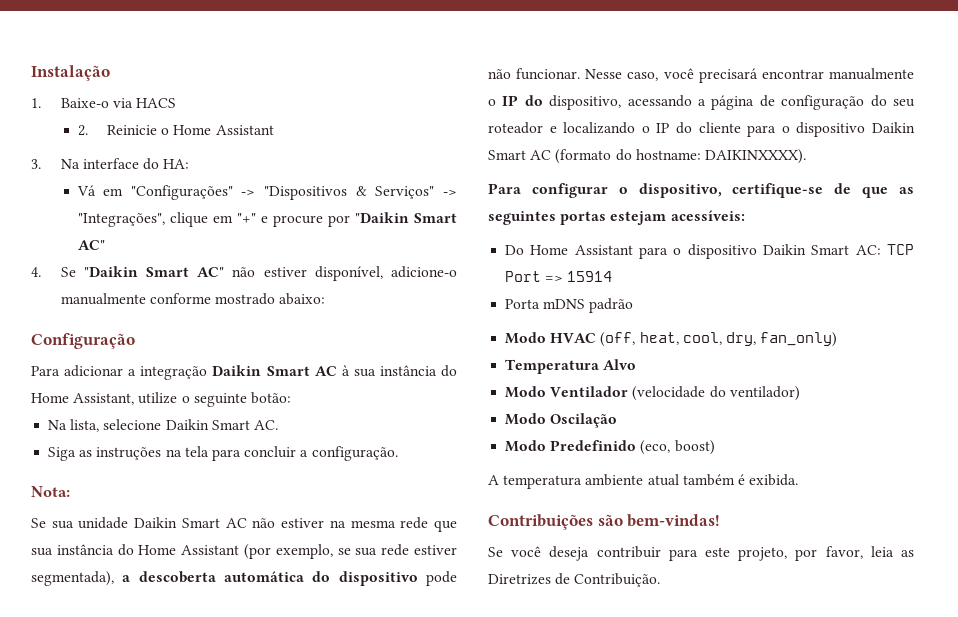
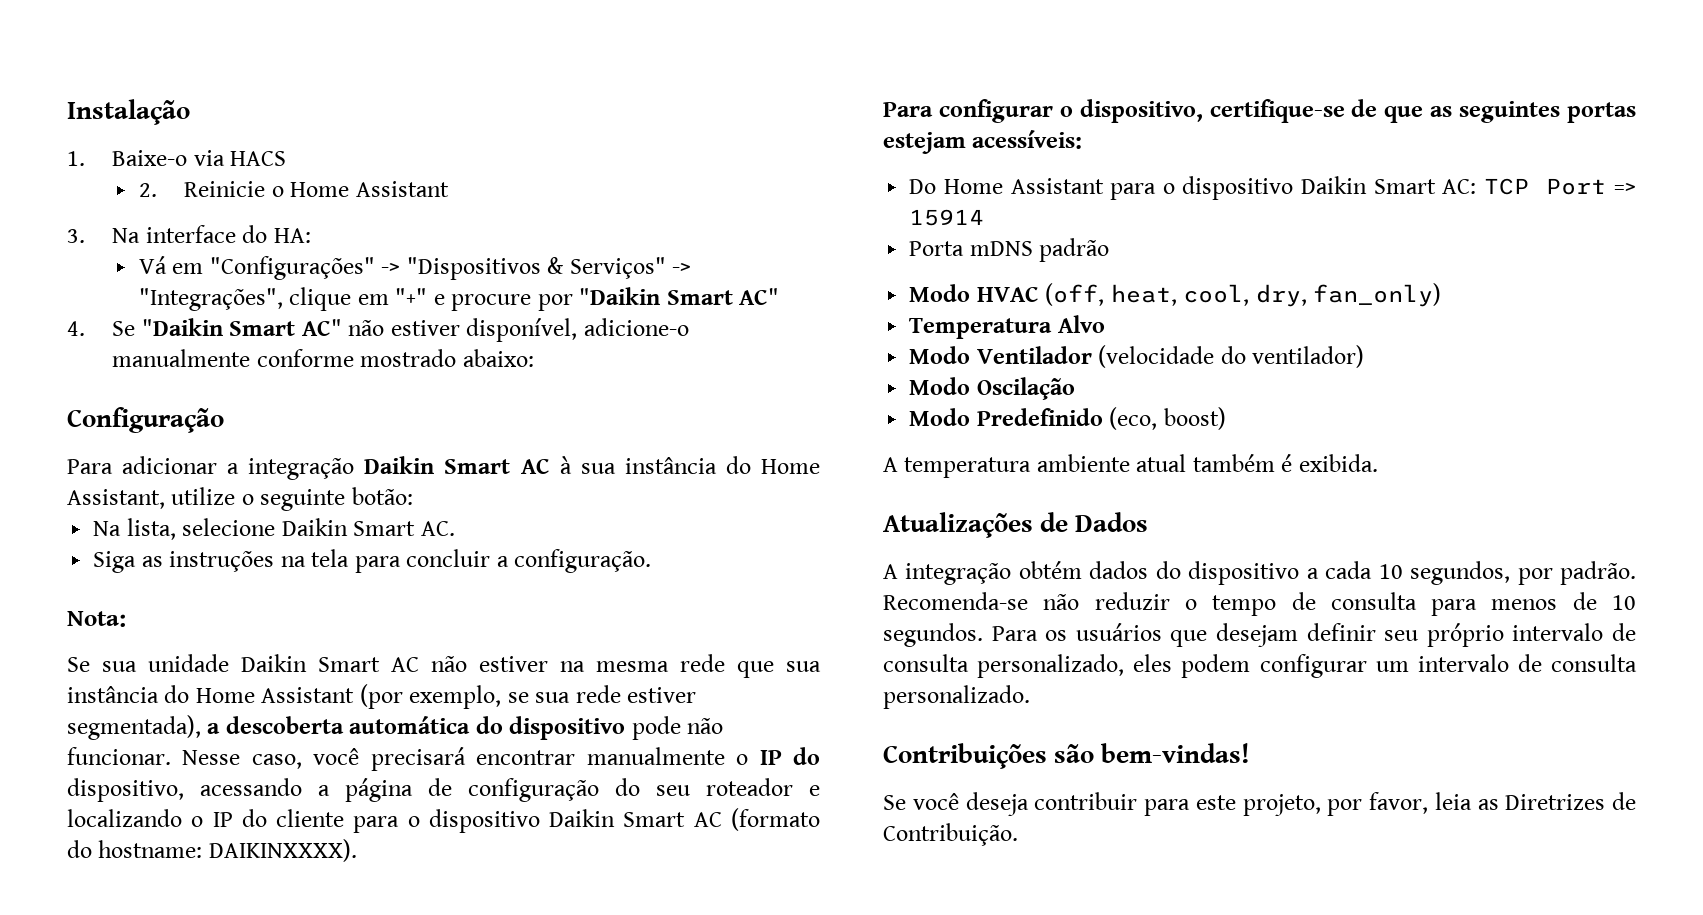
+ Atualizações de Dados
+ A integração obtém dados do dispositivo a cada 10 segundos, por padrão. Recomenda-se não reduzir o tempo de consulta para menos de 10 segundos. Para os usuários que desejam definir seu próprio intervalo de consulta personalizado, eles podem configurar um intervalo de consulta personalizado.

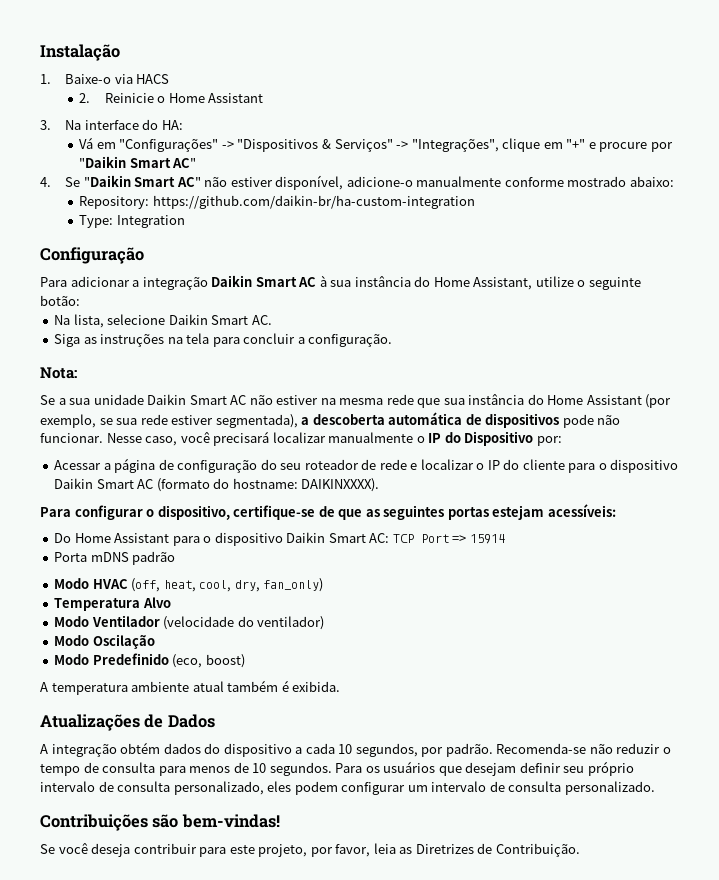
+ Repository: https://github.com/daikin-br/ha-custom-integration
+ Type: Integration
- Se sua unidade Daikin Smart AC não estiver na mesma rede que sua instância do Home Assistant (por exemplo, se sua rede estiver segmentada), a descoberta automática do dispositivo pode não funcionar.
+ Se a sua unidade Daikin Smart AC não estiver na mesma rede que sua instância do Home Assistant (por exemplo, se sua rede estiver segmentada), a descoberta automática de dispositivos pode não funcionar.
- Nesse caso, você precisará encontrar manualmente o IP do dispositivo, acessando a página de configuração do seu roteador e localizando o IP do cliente para o dispositivo Daikin Smart AC (formato do hostname: DAIKINXXXX).
+ Nesse caso, você precisará localizar manualmente o IP do Dispositivo por:
+ Acessar a página de configuração do seu roteador de rede e localizar o IP do cliente para o dispositivo Daikin Smart AC (formato do hostname: DAIKINXXXX).

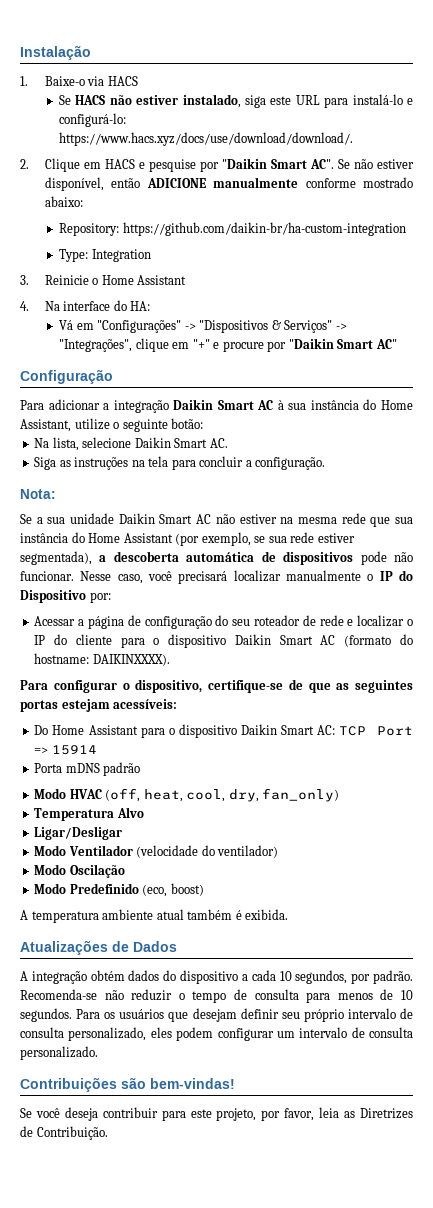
- 2. Reinicie o Home Assistant
+ Se HACS não estiver instalado, siga este URL para instalá-lo e configurá-lo: https://www.hacs.xyz/docs/use/download/download/.
+ 2. Clique em HACS e pesquise por "Daikin Smart AC". Se não estiver disponível, então ADICIONE manualmente conforme mostrado abaixo:
+ Repository: https://github.com/daikin-br/ha-custom-integration
+ Type: Integration
+ 3. Reinicie o Home Assistant
- 3. Na interface do HA:
+ 4. Na interface do HA:
- 4. Se "Daikin Smart AC" não estiver disponível, adicione-o manualmente conforme mostrado abaixo:
- Repository: https://github.com/daikin-br/ha-custom-integration
- Type: Integration
+ Ligar/Desligar

